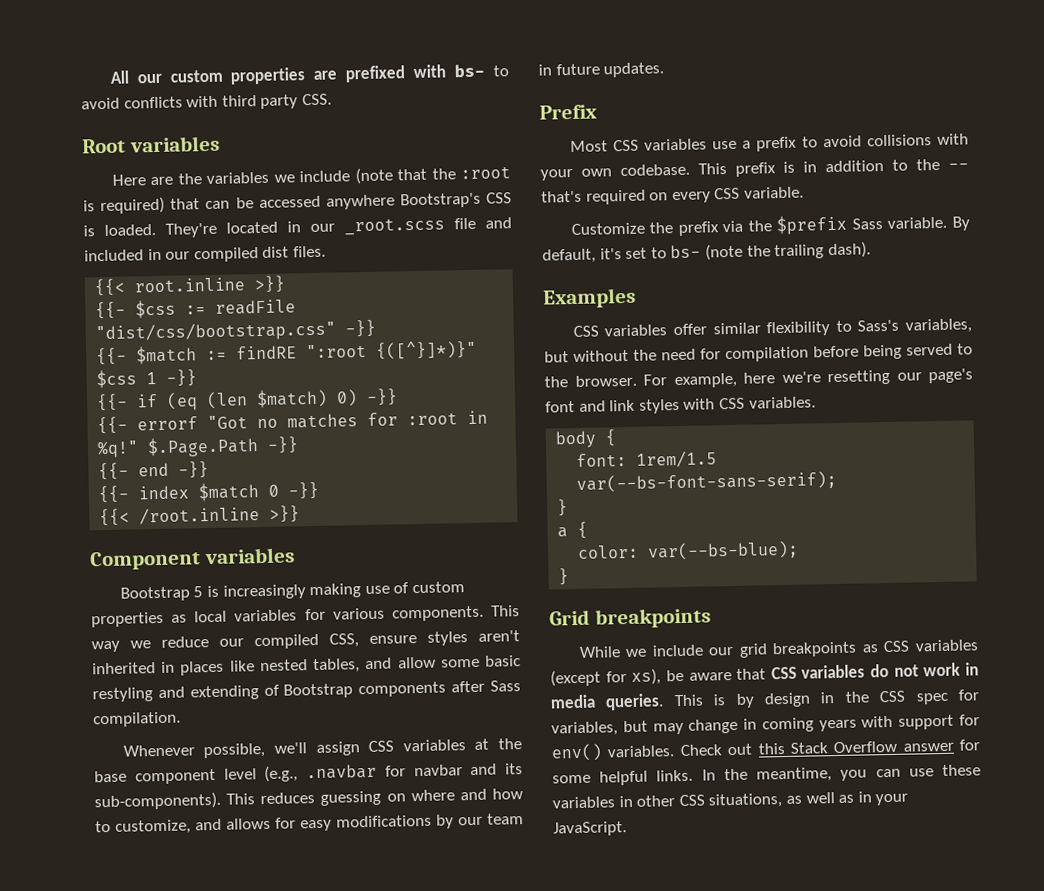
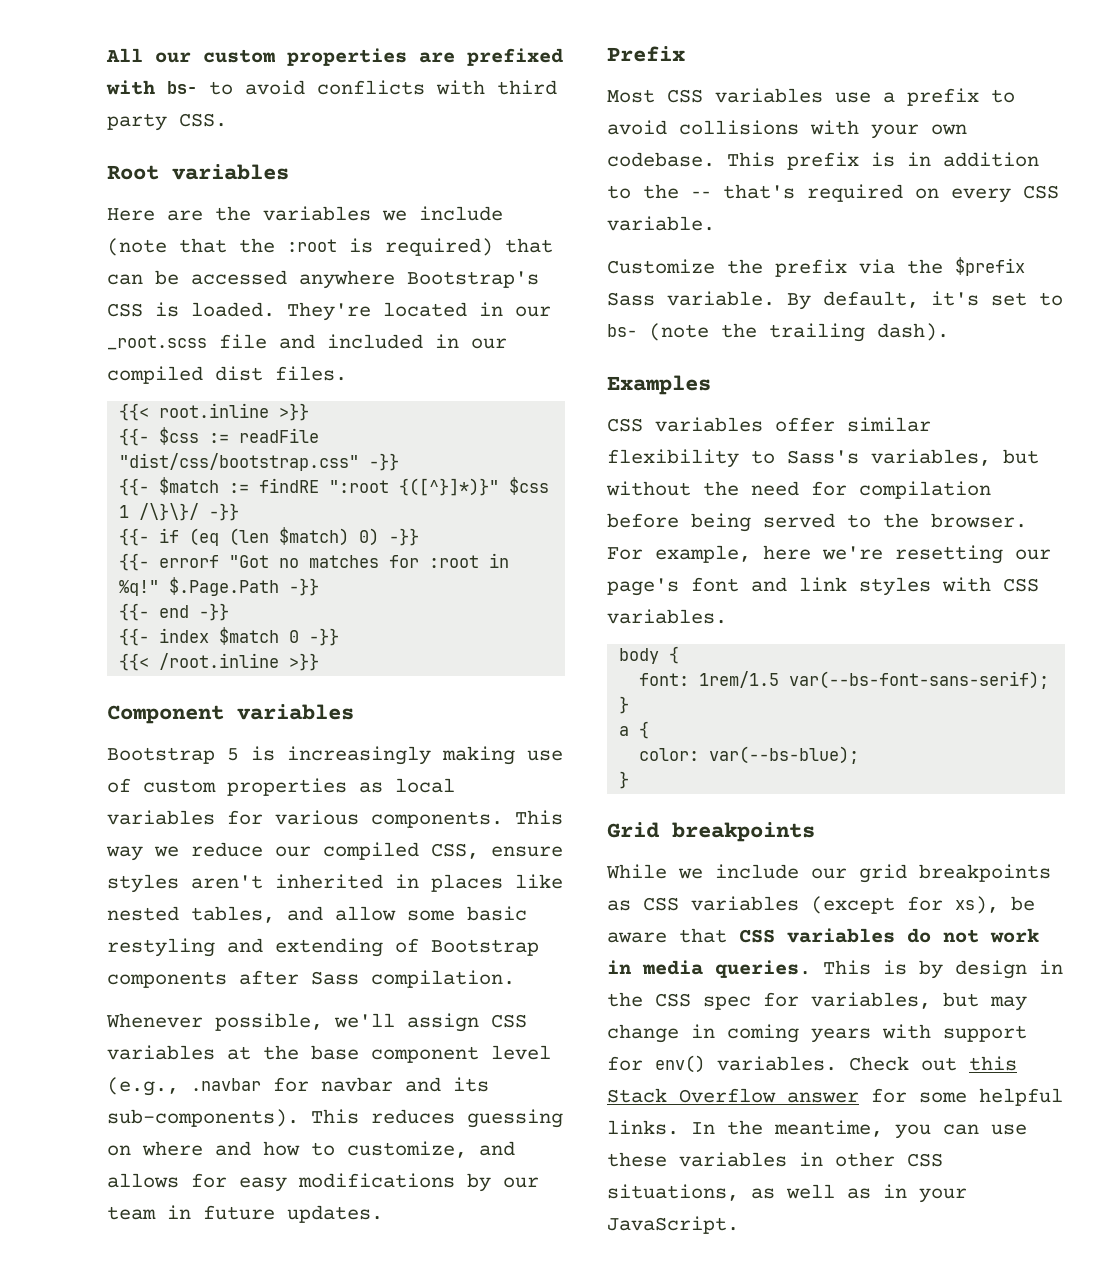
- {{- $match := findRE ":root {([^}]*)}" $css 1 -}}
+ {{- $match := findRE ":root {([^}]*)}" $css 1 /\}\}/ -}}

